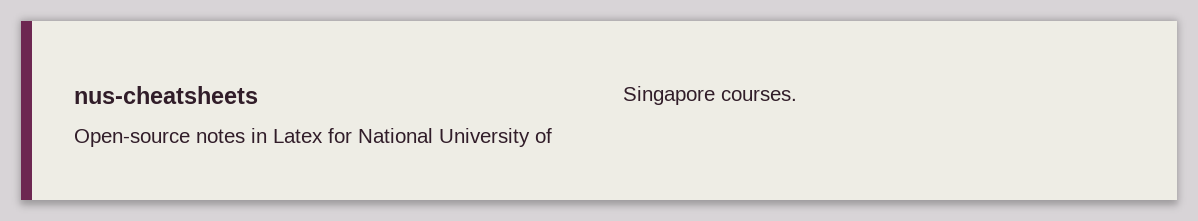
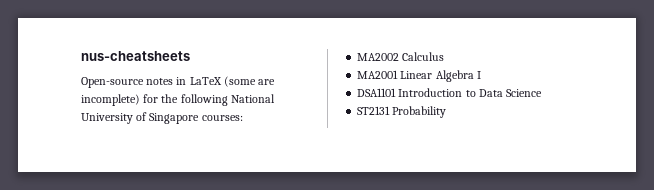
- Open-source notes in Latex for National University of Singapore courses.
+ Open-source notes in LaTeX (some are incomplete) for the following National University of Singapore courses:
+ MA2002 Calculus
+ MA2001 Linear Algebra I
+ DSA1101 Introduction to Data Science
+ ST2131 Probability

